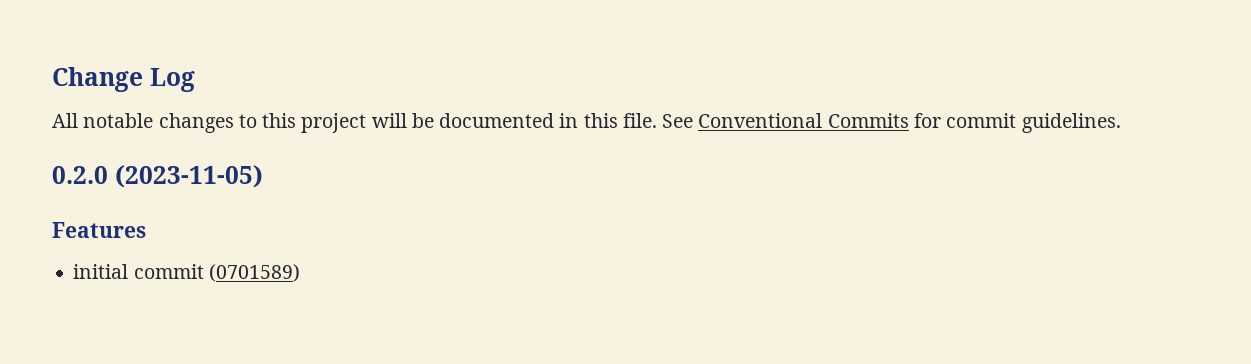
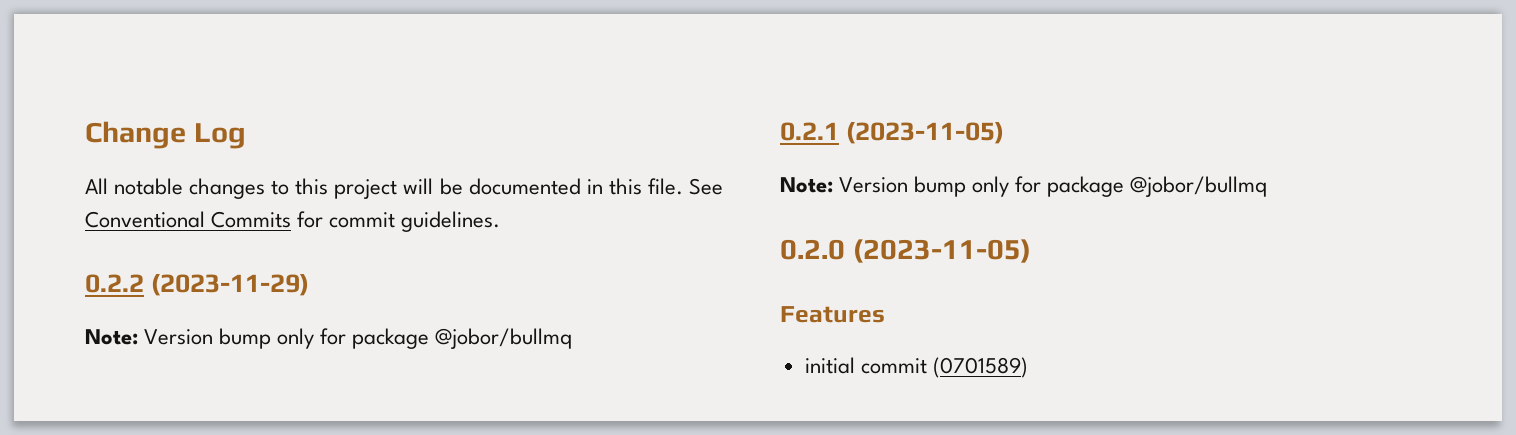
+ 0.2.2 (2023-11-29)
+ Note: Version bump only for package @jobor/bullmq
+ 0.2.1 (2023-11-05)
+ Note: Version bump only for package @jobor/bullmq

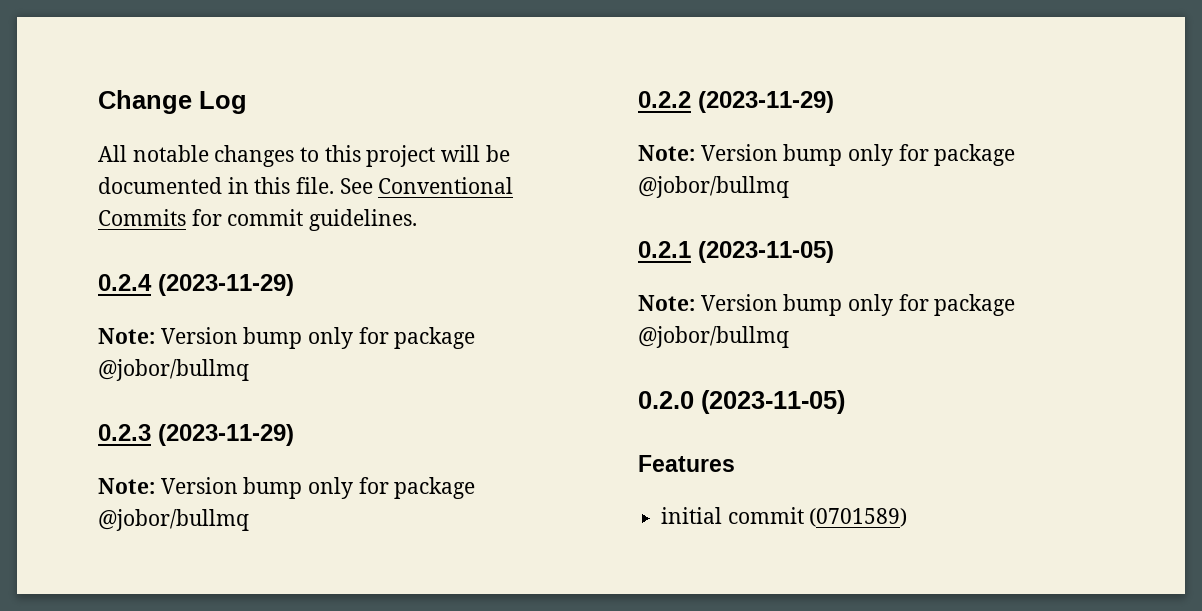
+ 0.2.4 (2023-11-29)
+ Note: Version bump only for package @jobor/bullmq
+ 0.2.3 (2023-11-29)
+ Note: Version bump only for package @jobor/bullmq

